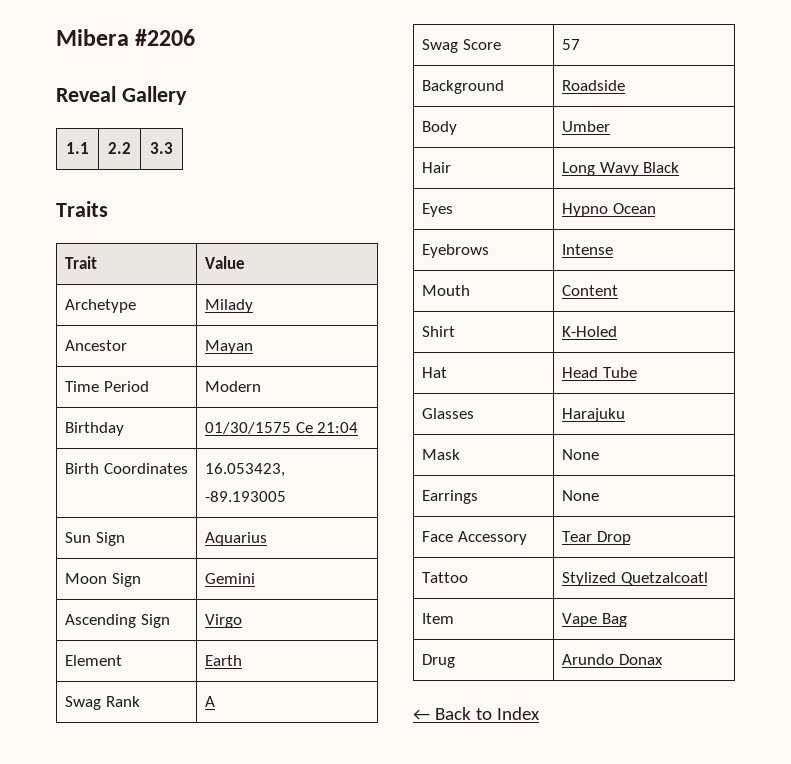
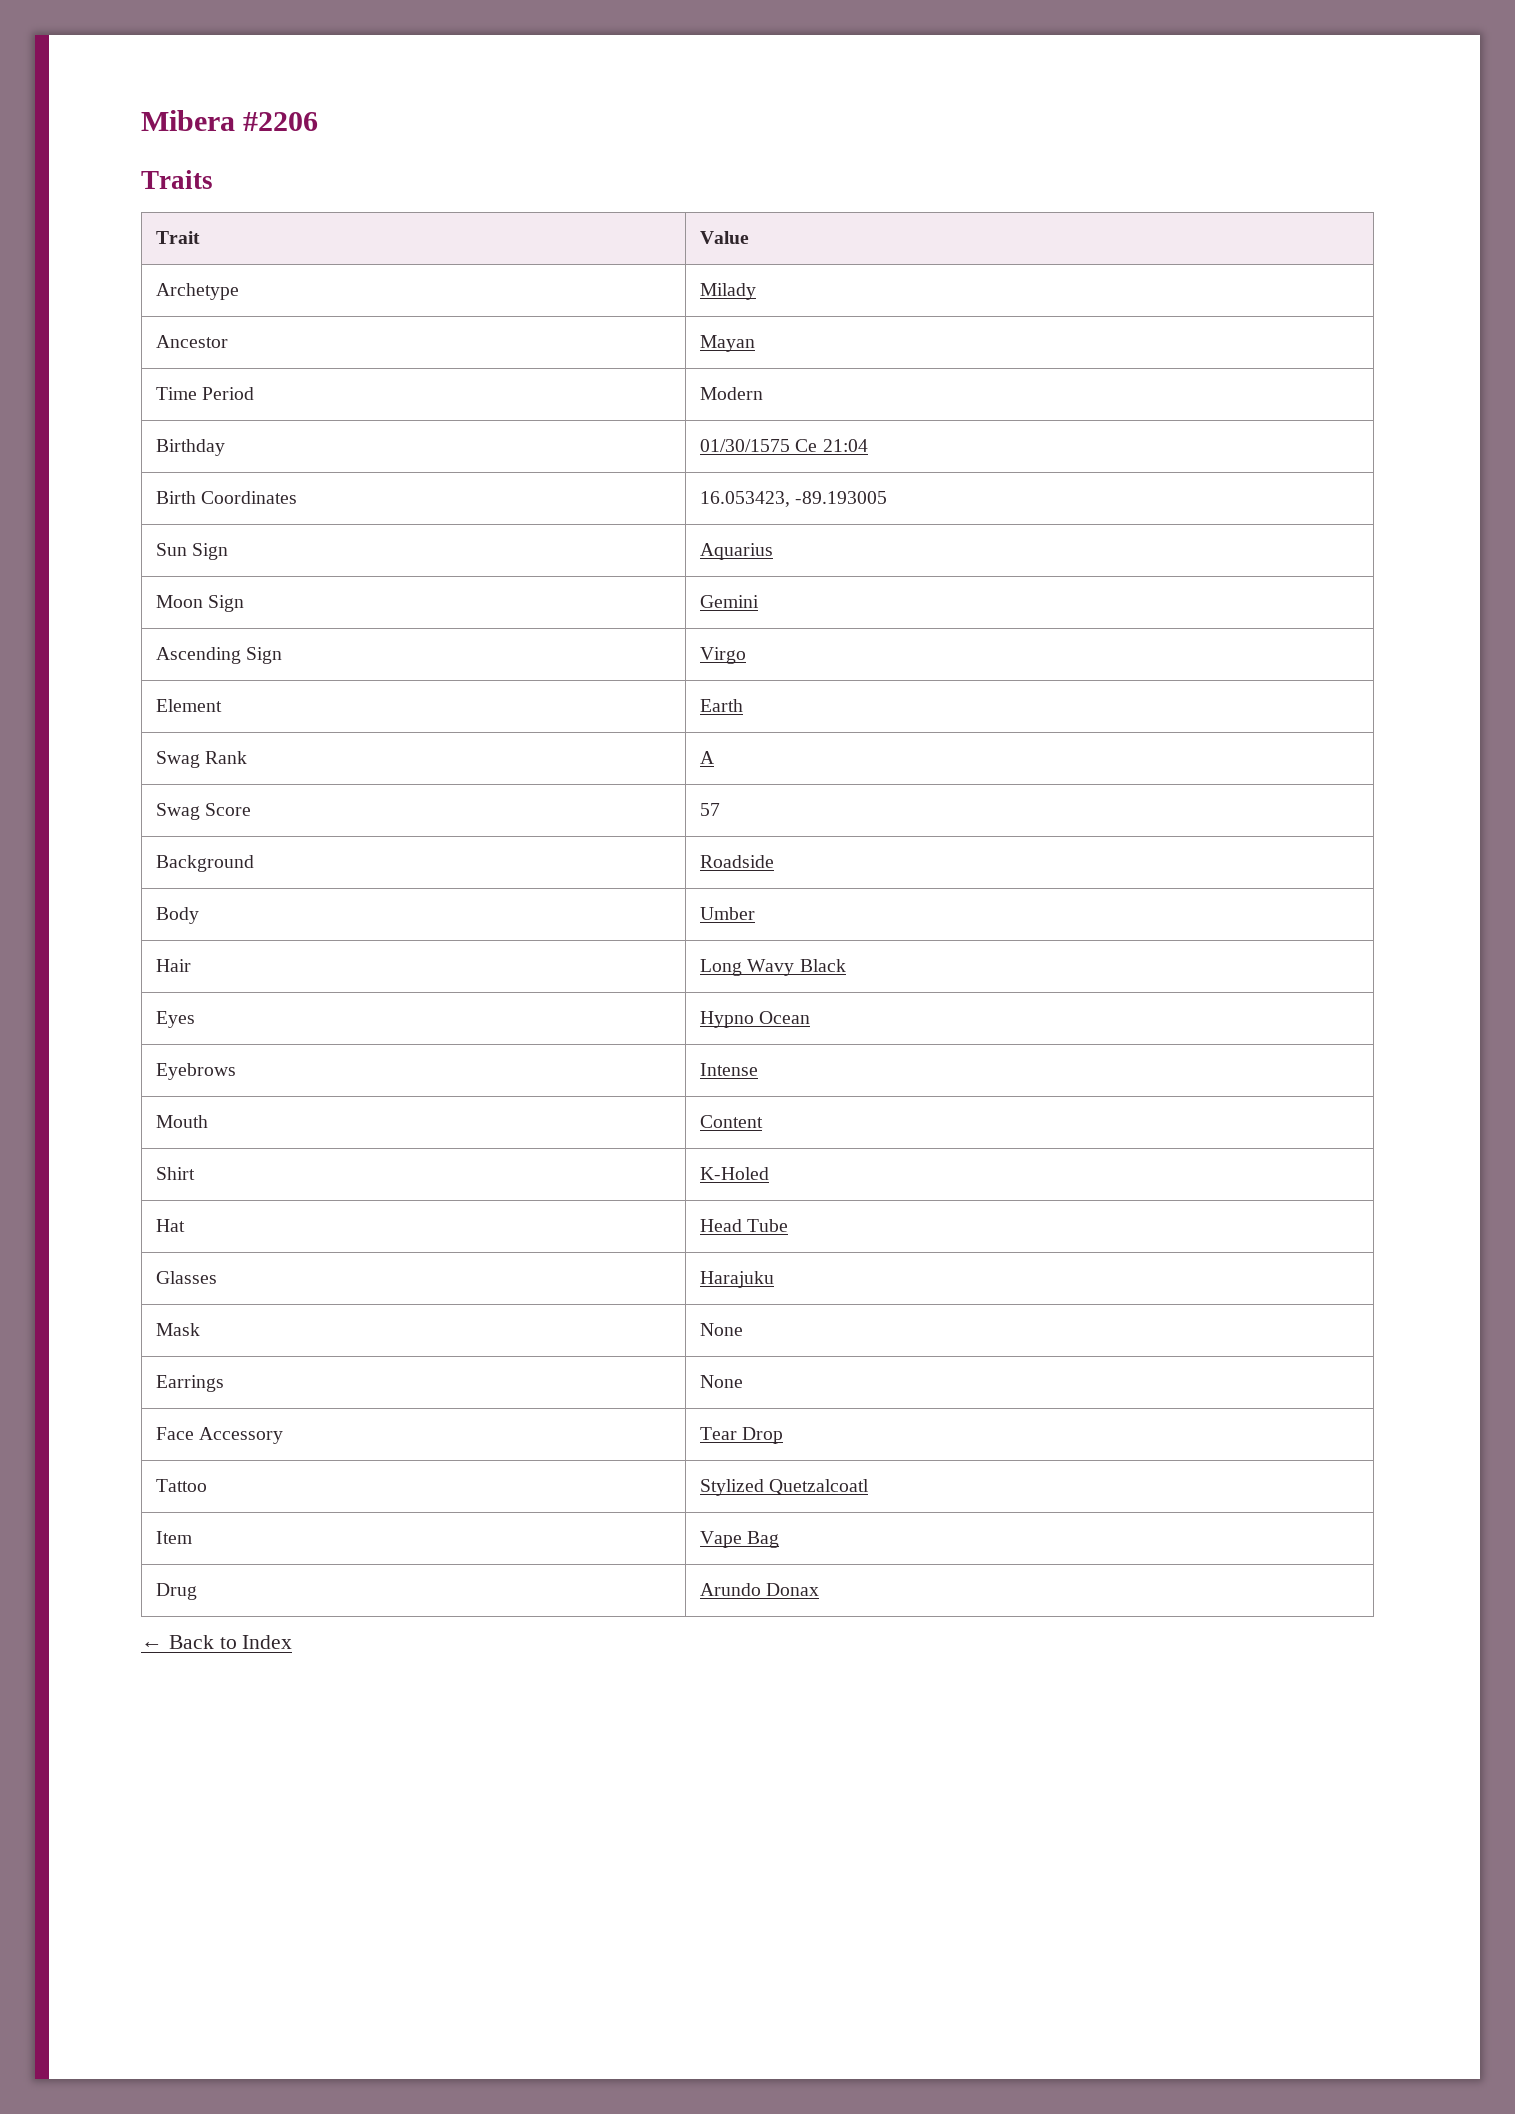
- Reveal Gallery
- 1.1 | 2.2 | 3.3

